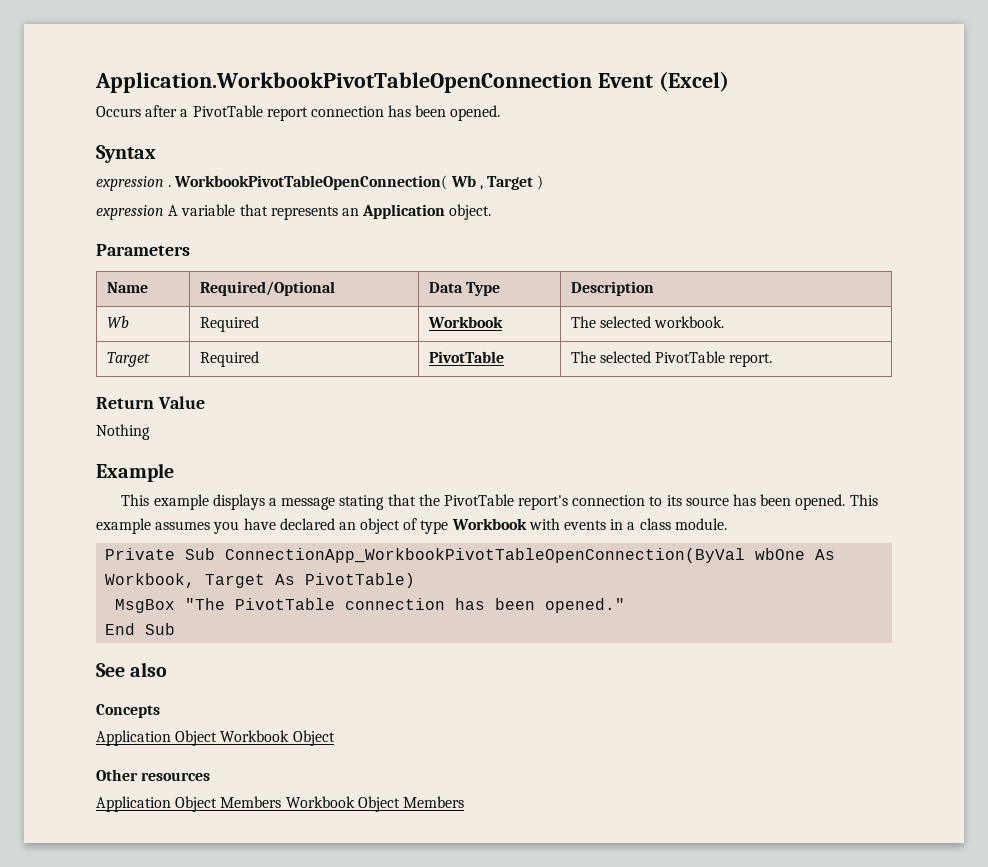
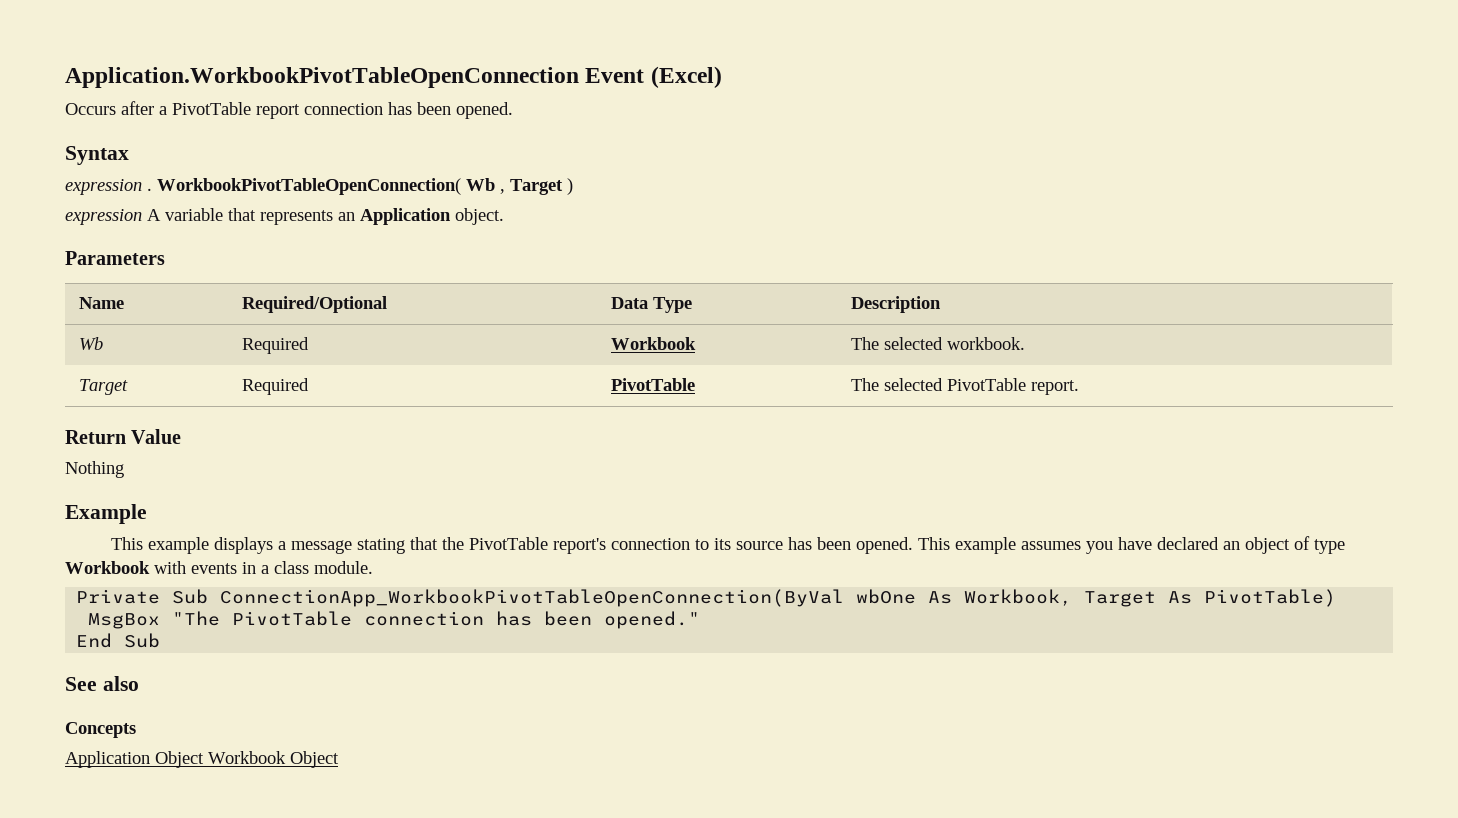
- Other resources
- Application Object Members Workbook Object Members

